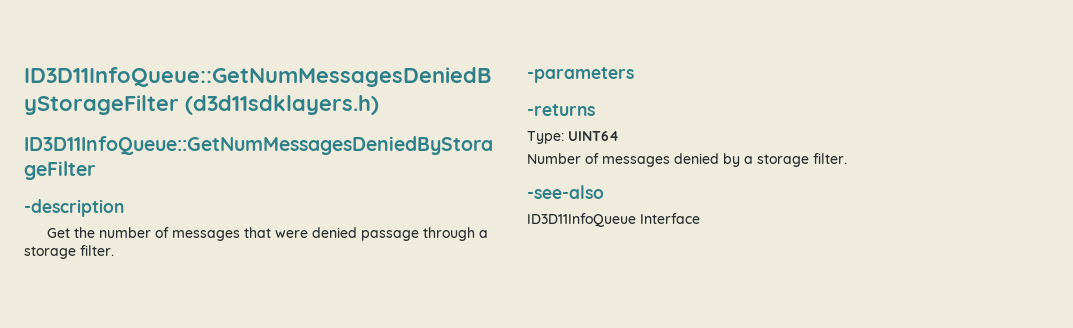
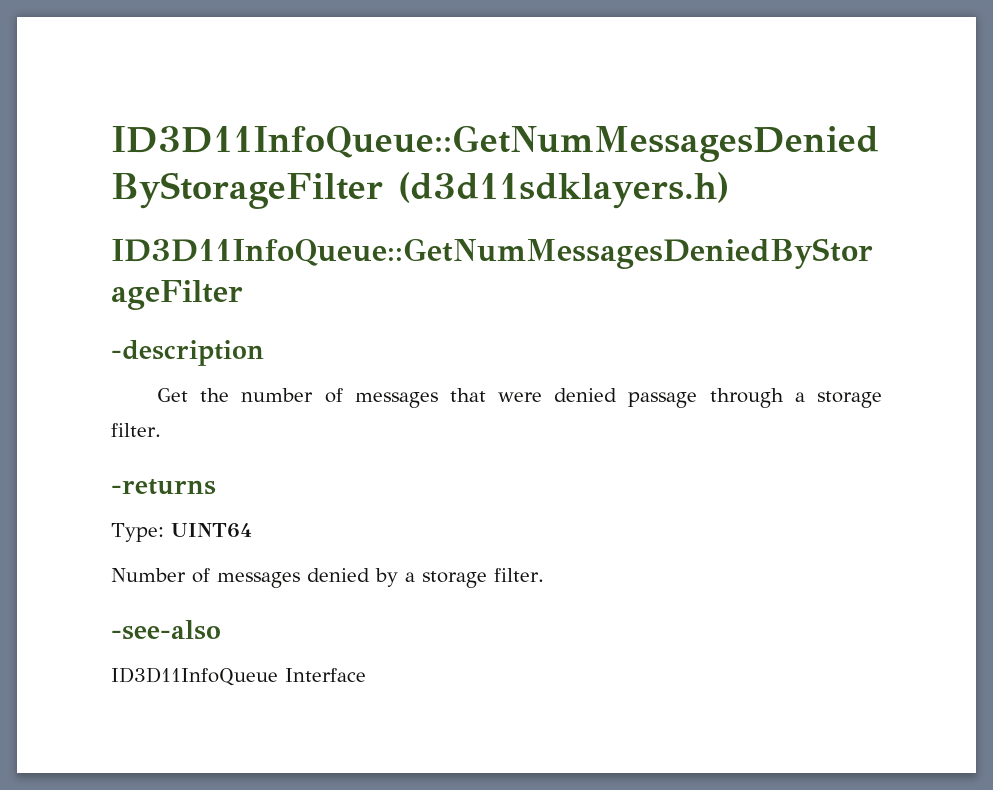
- -parameters

